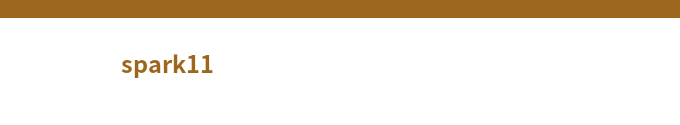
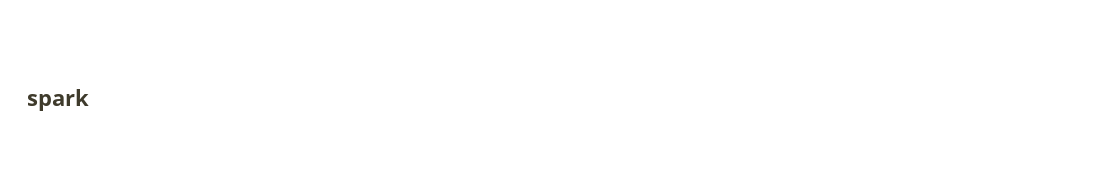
- spark11
+ spark

